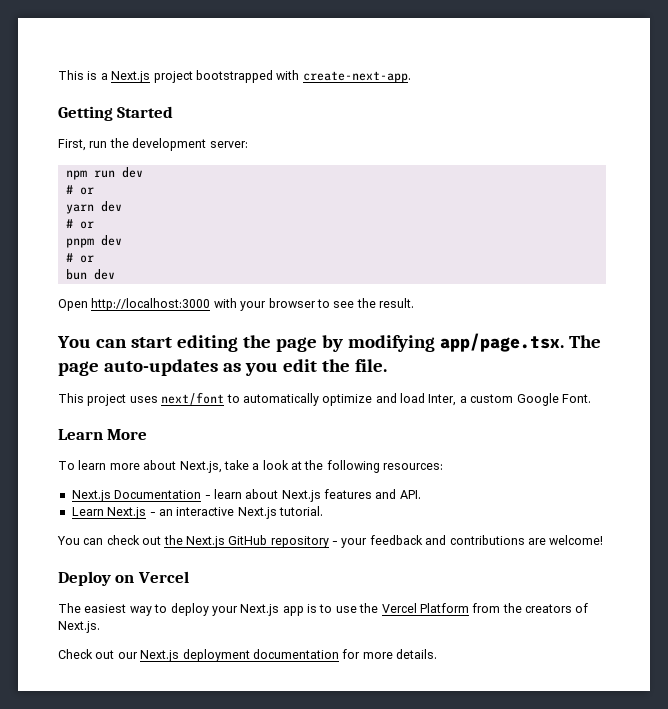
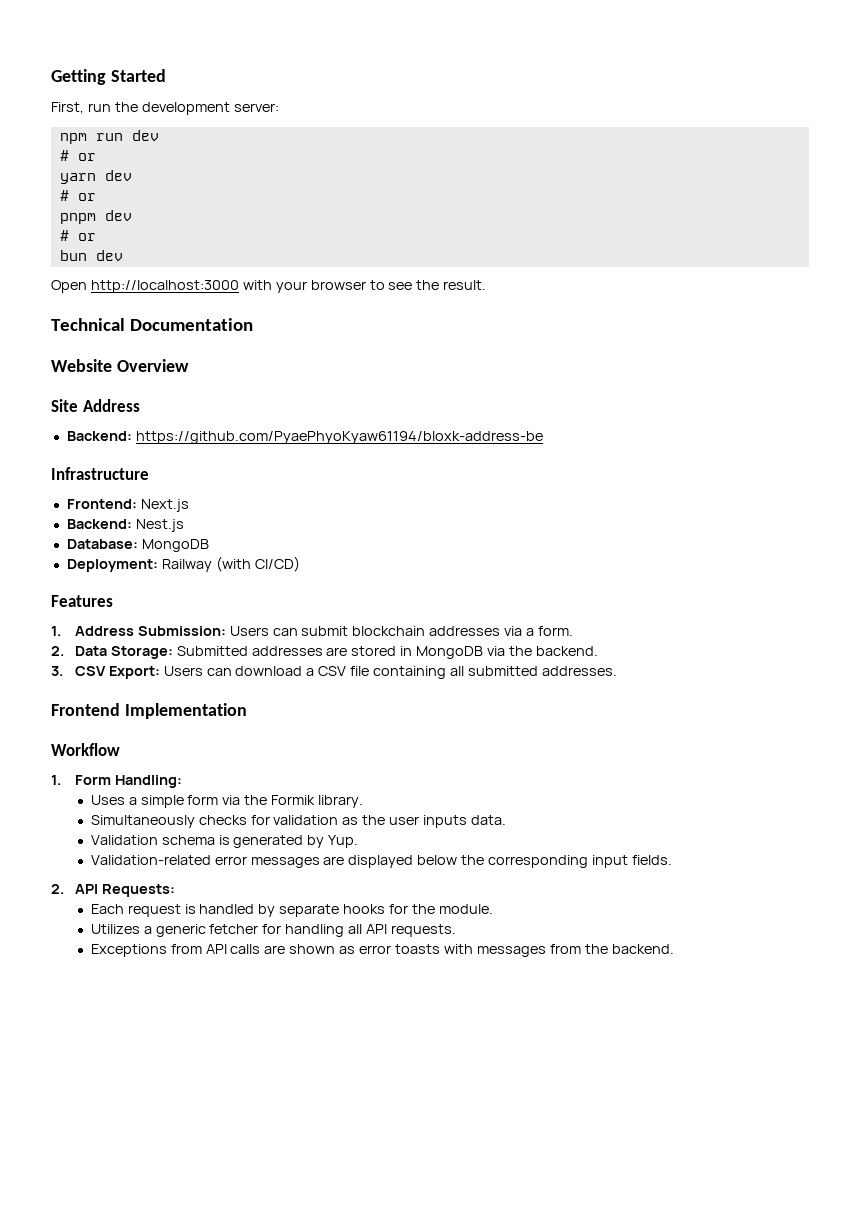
- This is a Next.js project bootstrapped with create-next-app.
- You can start editing the page by modifying app/page.tsx. The page auto-updates as you edit the file.
- This project uses next/font to automatically optimize and load Inter, a custom Google Font.
- Learn More
- To learn more about Next.js, take a look at the following resources:
- Next.js Documentation - learn about Next.js features and API.
- Learn Next.js - an interactive Next.js tutorial.
- You can check out the Next.js GitHub repository - your feedback and contributions are welcome!
- Deploy on Vercel
- The easiest way to deploy your Next.js app is to use the Vercel Platform from the creators of Next.js.
- Check out our Next.js deployment documentation for more details.
+ Technical Documentation
+ Website Overview
+ Site Address
+ Backend: https://github.com/PyaePhyoKyaw61194/bloxk-address-be
+ Infrastructure
+ Frontend: Next.js
+ Backend: Nest.js
+ Database: MongoDB
+ Deployment: Railway (with CI/CD)
+ Features
+ 1. Address Submission: Users can submit blockchain addresses via a form.
+ 2. Data Storage: Submitted addresses are stored in MongoDB via the backend.
+ 3. CSV Export: Users can download a CSV file containing all submitted addresses.
+ Frontend Implementation
+ Workflow
+ 1. Form Handling:
+ Uses a simple form via the Formik library.
+ Simultaneously checks for validation as the user inputs data.
+ Validation schema is generated by Yup.
+ Validation-related error messages are displayed below the corresponding input fields.
+ 2. API Requests:
+ Each request is handled by separate hooks for the module.
+ Utilizes a generic fetcher for handling all API requests.
+ Exceptions from API calls are shown as error toasts with messages from the backend.

